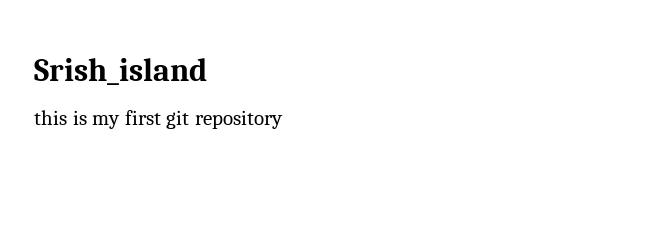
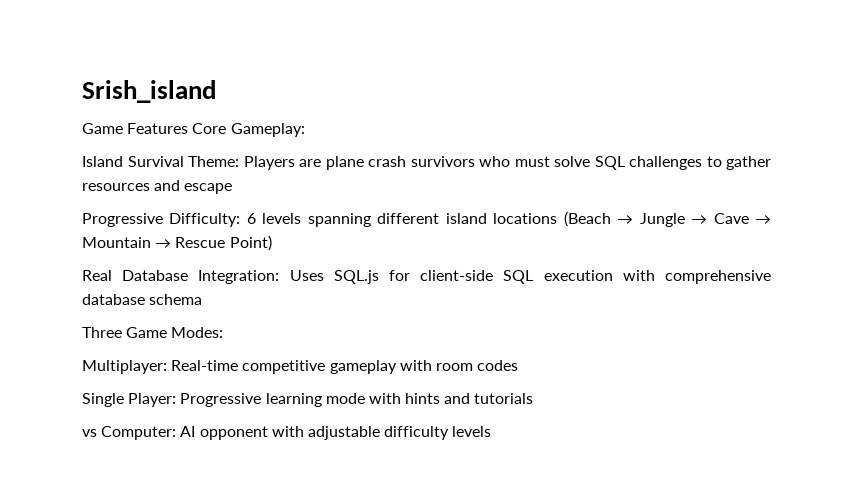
- this is my first git repository
+ Game Features Core Gameplay:
+ Island Survival Theme: Players are plane crash survivors who must solve SQL challenges to gather resources and escape
+ Progressive Difficulty: 6 levels spanning different island locations (Beach → Jungle → Cave → Mountain → Rescue Point)
+ Real Database Integration: Uses SQL.js for client-side SQL execution with comprehensive database schema
+ Three Game Modes:
+ Multiplayer: Real-time competitive gameplay with room codes
+ Single Player: Progressive learning mode with hints and tutorials
+ vs Computer: AI opponent with adjustable difficulty levels

